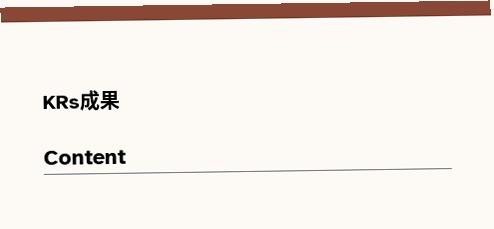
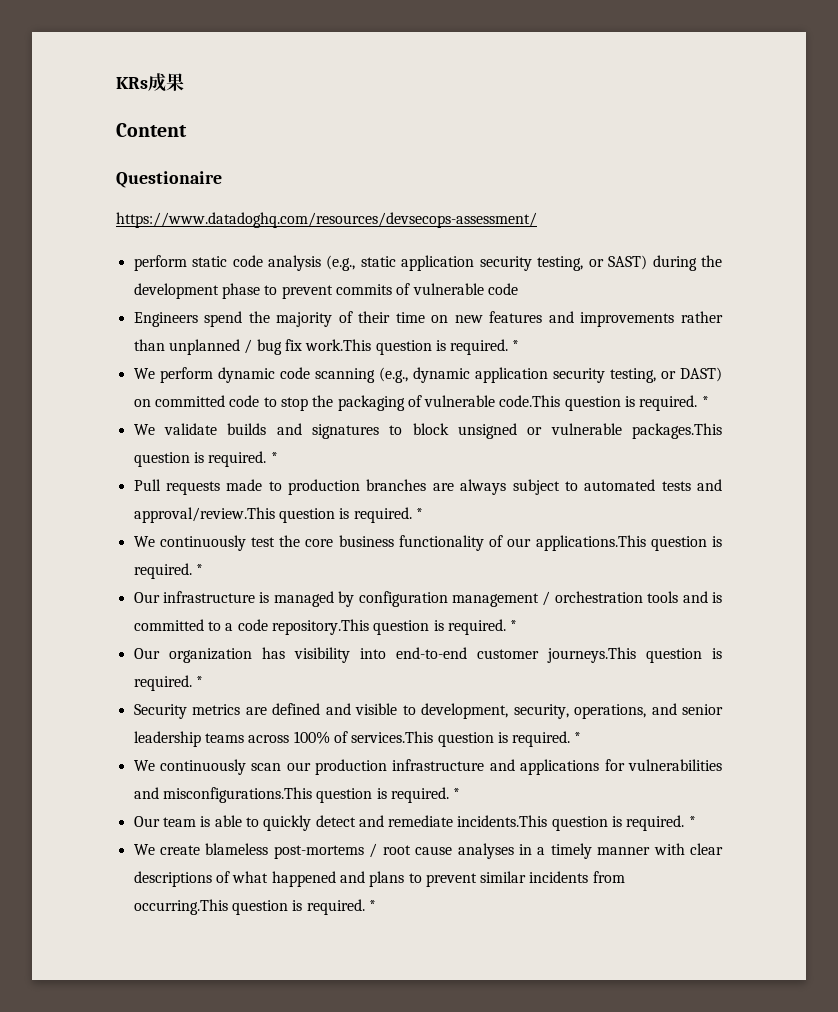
+ Questionaire
+ https://www.datadoghq.com/resources/devsecops-assessment/
+ perform static code analysis (e.g., static application security testing, or SAST) during the development phase to prevent commits of vulnerable code
+ Engineers spend the majority of their time on new features and improvements rather than unplanned / bug fix work.This question is required. *
+ We perform dynamic code scanning (e.g., dynamic application security testing, or DAST) on committed code to stop the packaging of vulnerable code.This question is required. *
+ We validate builds and signatures to block unsigned or vulnerable packages.This question is required. *
+ Pull requests made to production branches are always subject to automated tests and approval/review.This question is required. *
+ We continuously test the core business functionality of our applications.This question is required. *
+ Our infrastructure is managed by configuration management / orchestration tools and is committed to a code repository.This question is required. *
+ Our organization has visibility into end-to-end customer journeys.This question is required. *
+ Security metrics are defined and visible to development, security, operations, and senior leadership teams across 100% of services.This question is required. *
+ We continuously scan our production infrastructure and applications for vulnerabilities and misconfigurations.This question is required. *
+ Our team is able to quickly detect and remediate incidents.This question is required. *
+ We create blameless post-mortems / root cause analyses in a timely manner with clear descriptions of what happened and plans to prevent similar incidents from occurring.This question is required. *

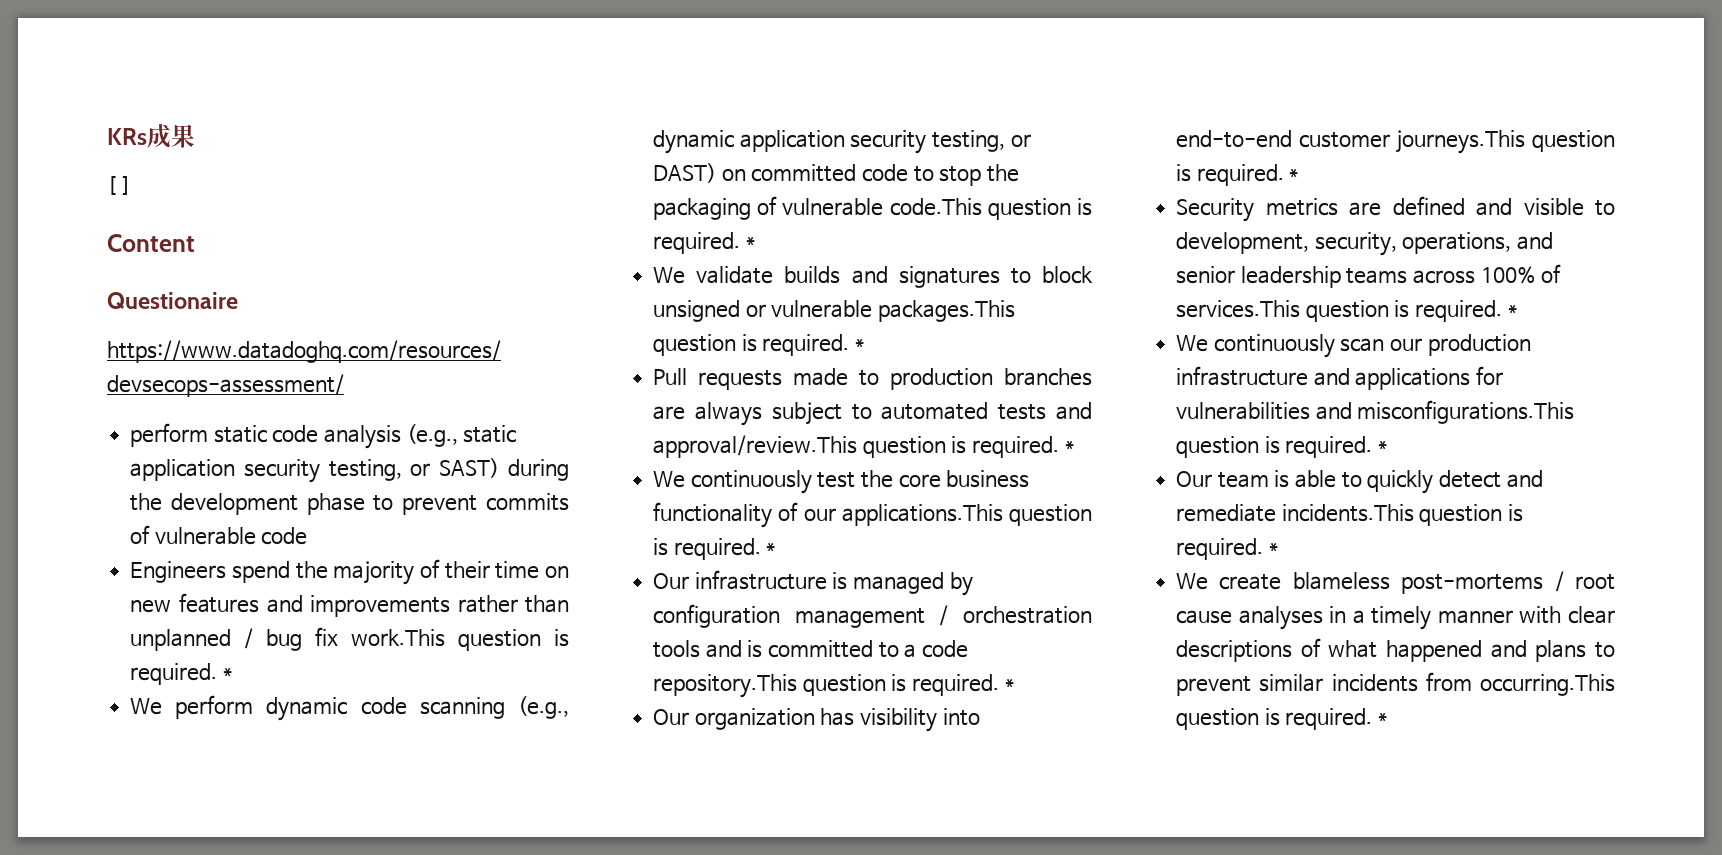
+ [ ]

